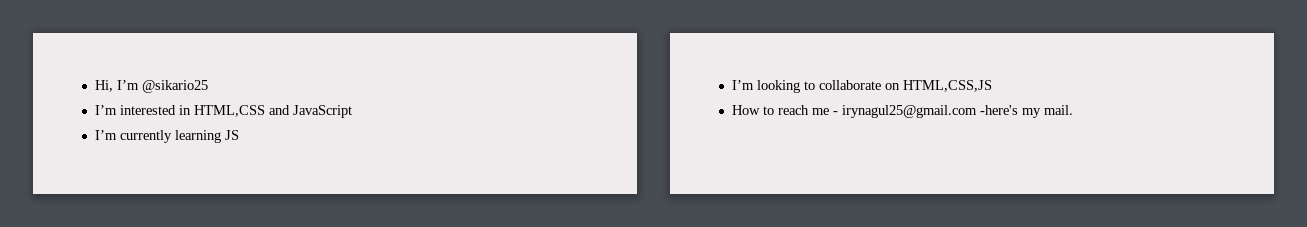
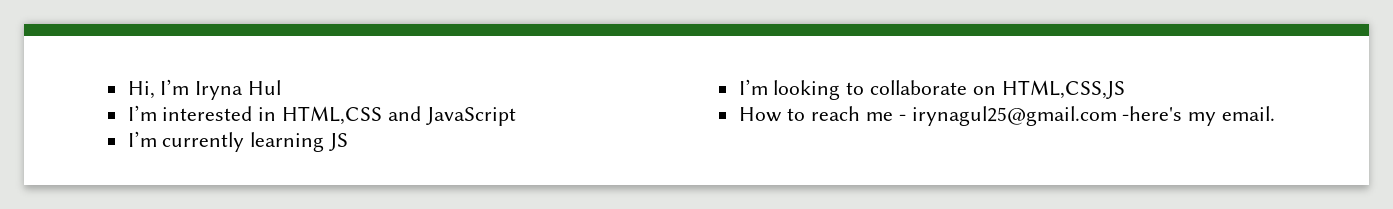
- Hi, I’m @sikario25
+ Hi, I’m Iryna Hul
- How to reach me - irynagul25@gmail.com -here's my mail.
+ How to reach me - irynagul25@gmail.com -here's my email.

